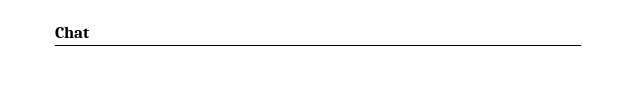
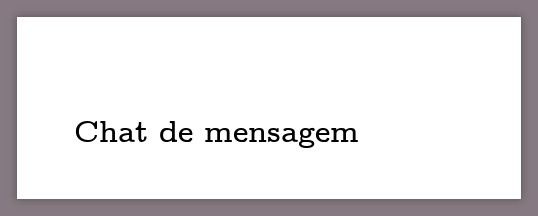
- Chat
+ Chat de mensagem

